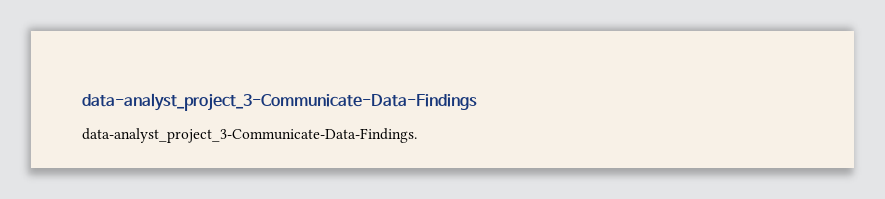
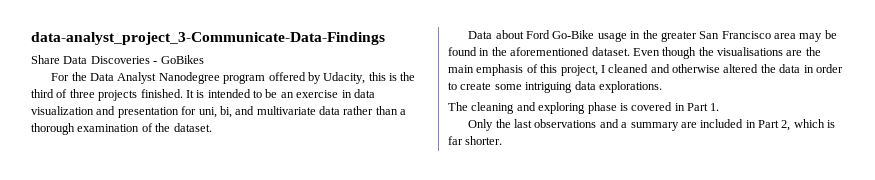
- data-analyst_project_3-Communicate-Data-Findings.
+ Share Data Discoveries - GoBikes
+ For the Data Analyst Nanodegree program offered by Udacity, this is the third of three projects finished. It is intended to be an exercise in data visualization and presentation for uni, bi, and multivariate data rather than a thorough examination of the dataset.
+ Data about Ford Go-Bike usage in the greater San Francisco area may be found in the aforementioned dataset. Even though the visualisations are the main emphasis of this project, I cleaned and otherwise altered the data in order to create some intriguing data explorations.
+ The cleaning and exploring phase is covered in Part 1.
+ Only the last observations and a summary are included in Part 2, which is far shorter.

